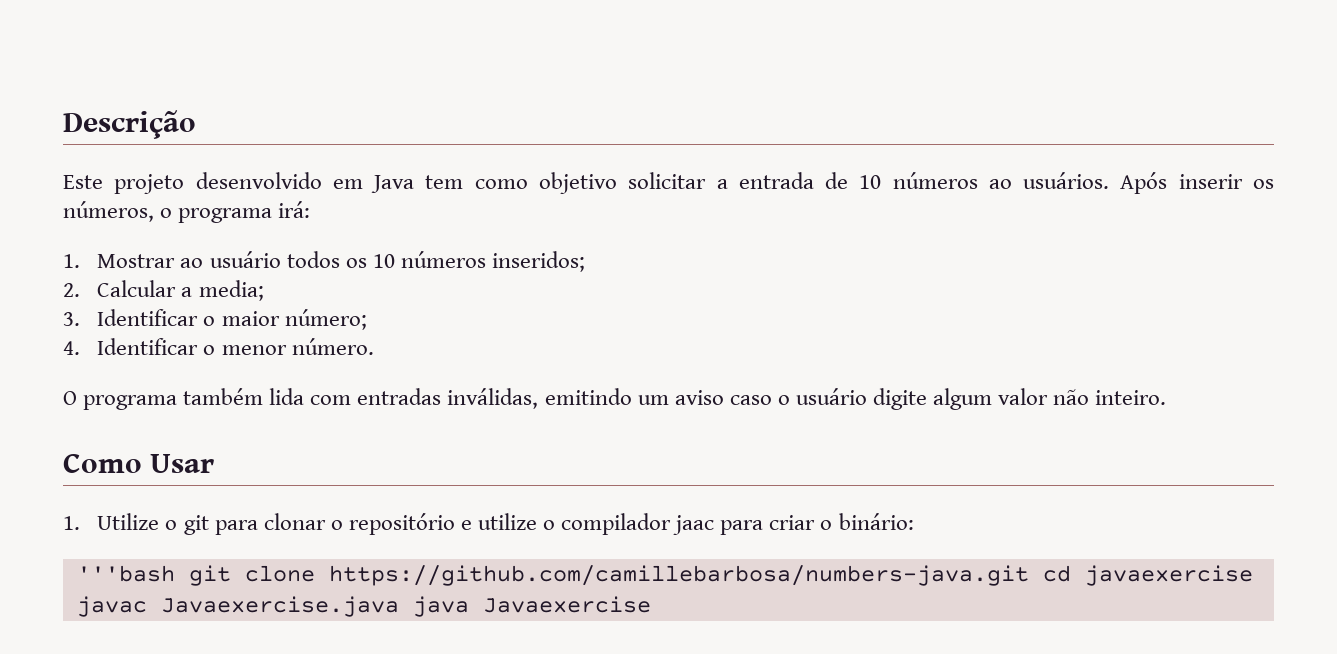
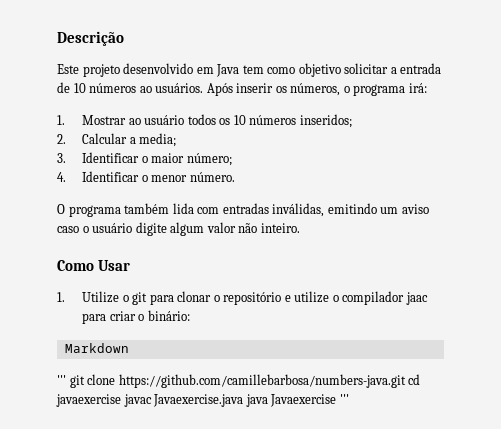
- '''bash git clone https://github.com/camillebarbosa/numbers-java.git cd javaexercise javac Javaexercise.java java Javaexercise
+ Markdown
+ ''' git clone https://github.com/camillebarbosa/numbers-java.git cd javaexercise javac Javaexercise.java java Javaexercise '''

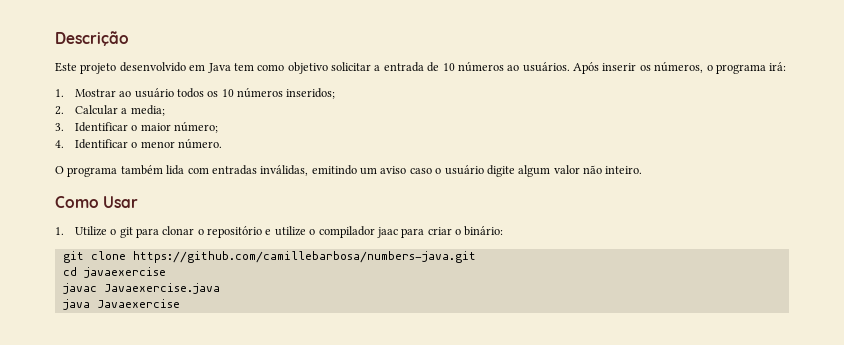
- Markdown
- ''' git clone https://github.com/camillebarbosa/numbers-java.git cd javaexercise javac Javaexercise.java java Javaexercise '''
+ git clone https://github.com/camillebarbosa/numbers-java.git
+ cd javaexercise
+ javac Javaexercise.java
+ java Javaexercise

